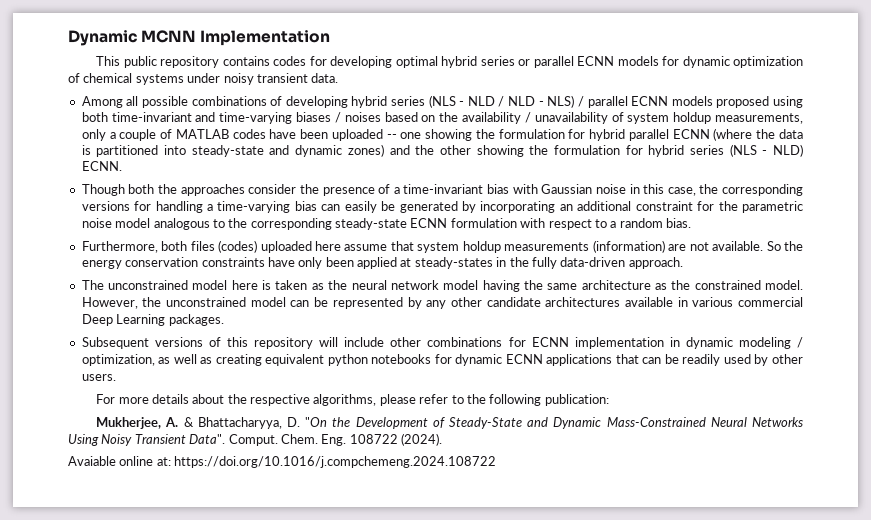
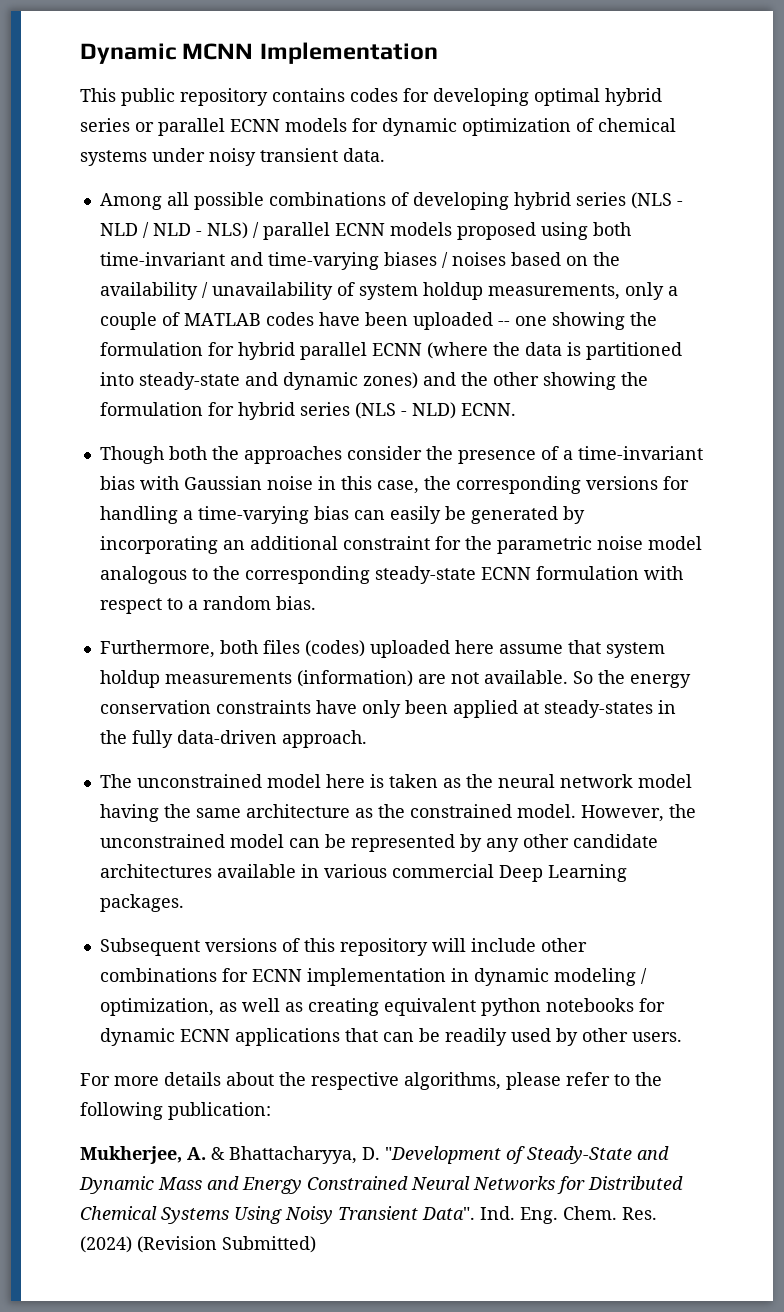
- Mukherjee, A. & Bhattacharyya, D. "On the Development of Steady-State and Dynamic Mass-Constrained Neural Networks Using Noisy Transient Data". Comput. Chem. Eng. 108722 (2024).
- Avaiable online at: https://doi.org/10.1016/j.compchemeng.2024.108722
+ Mukherjee, A. & Bhattacharyya, D. "Development of Steady-State and Dynamic Mass and Energy Constrained Neural Networks for Distributed Chemical Systems Using Noisy Transient Data". Ind. Eng. Chem. Res. (2024) (Revision Submitted)

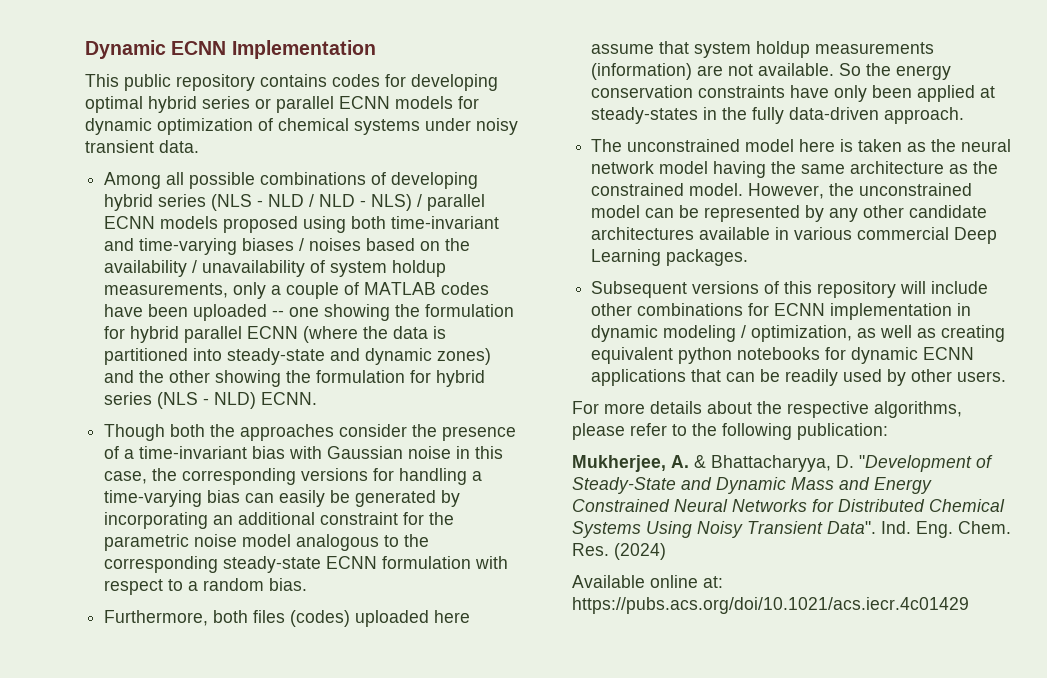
- Dynamic MCNN Implementation
+ Dynamic ECNN Implementation
- Res. (2024) (Revision Submitted)
+ Res. (2024)
+ Available online at: https://pubs.acs.org/doi/10.1021/acs.iecr.4c01429

